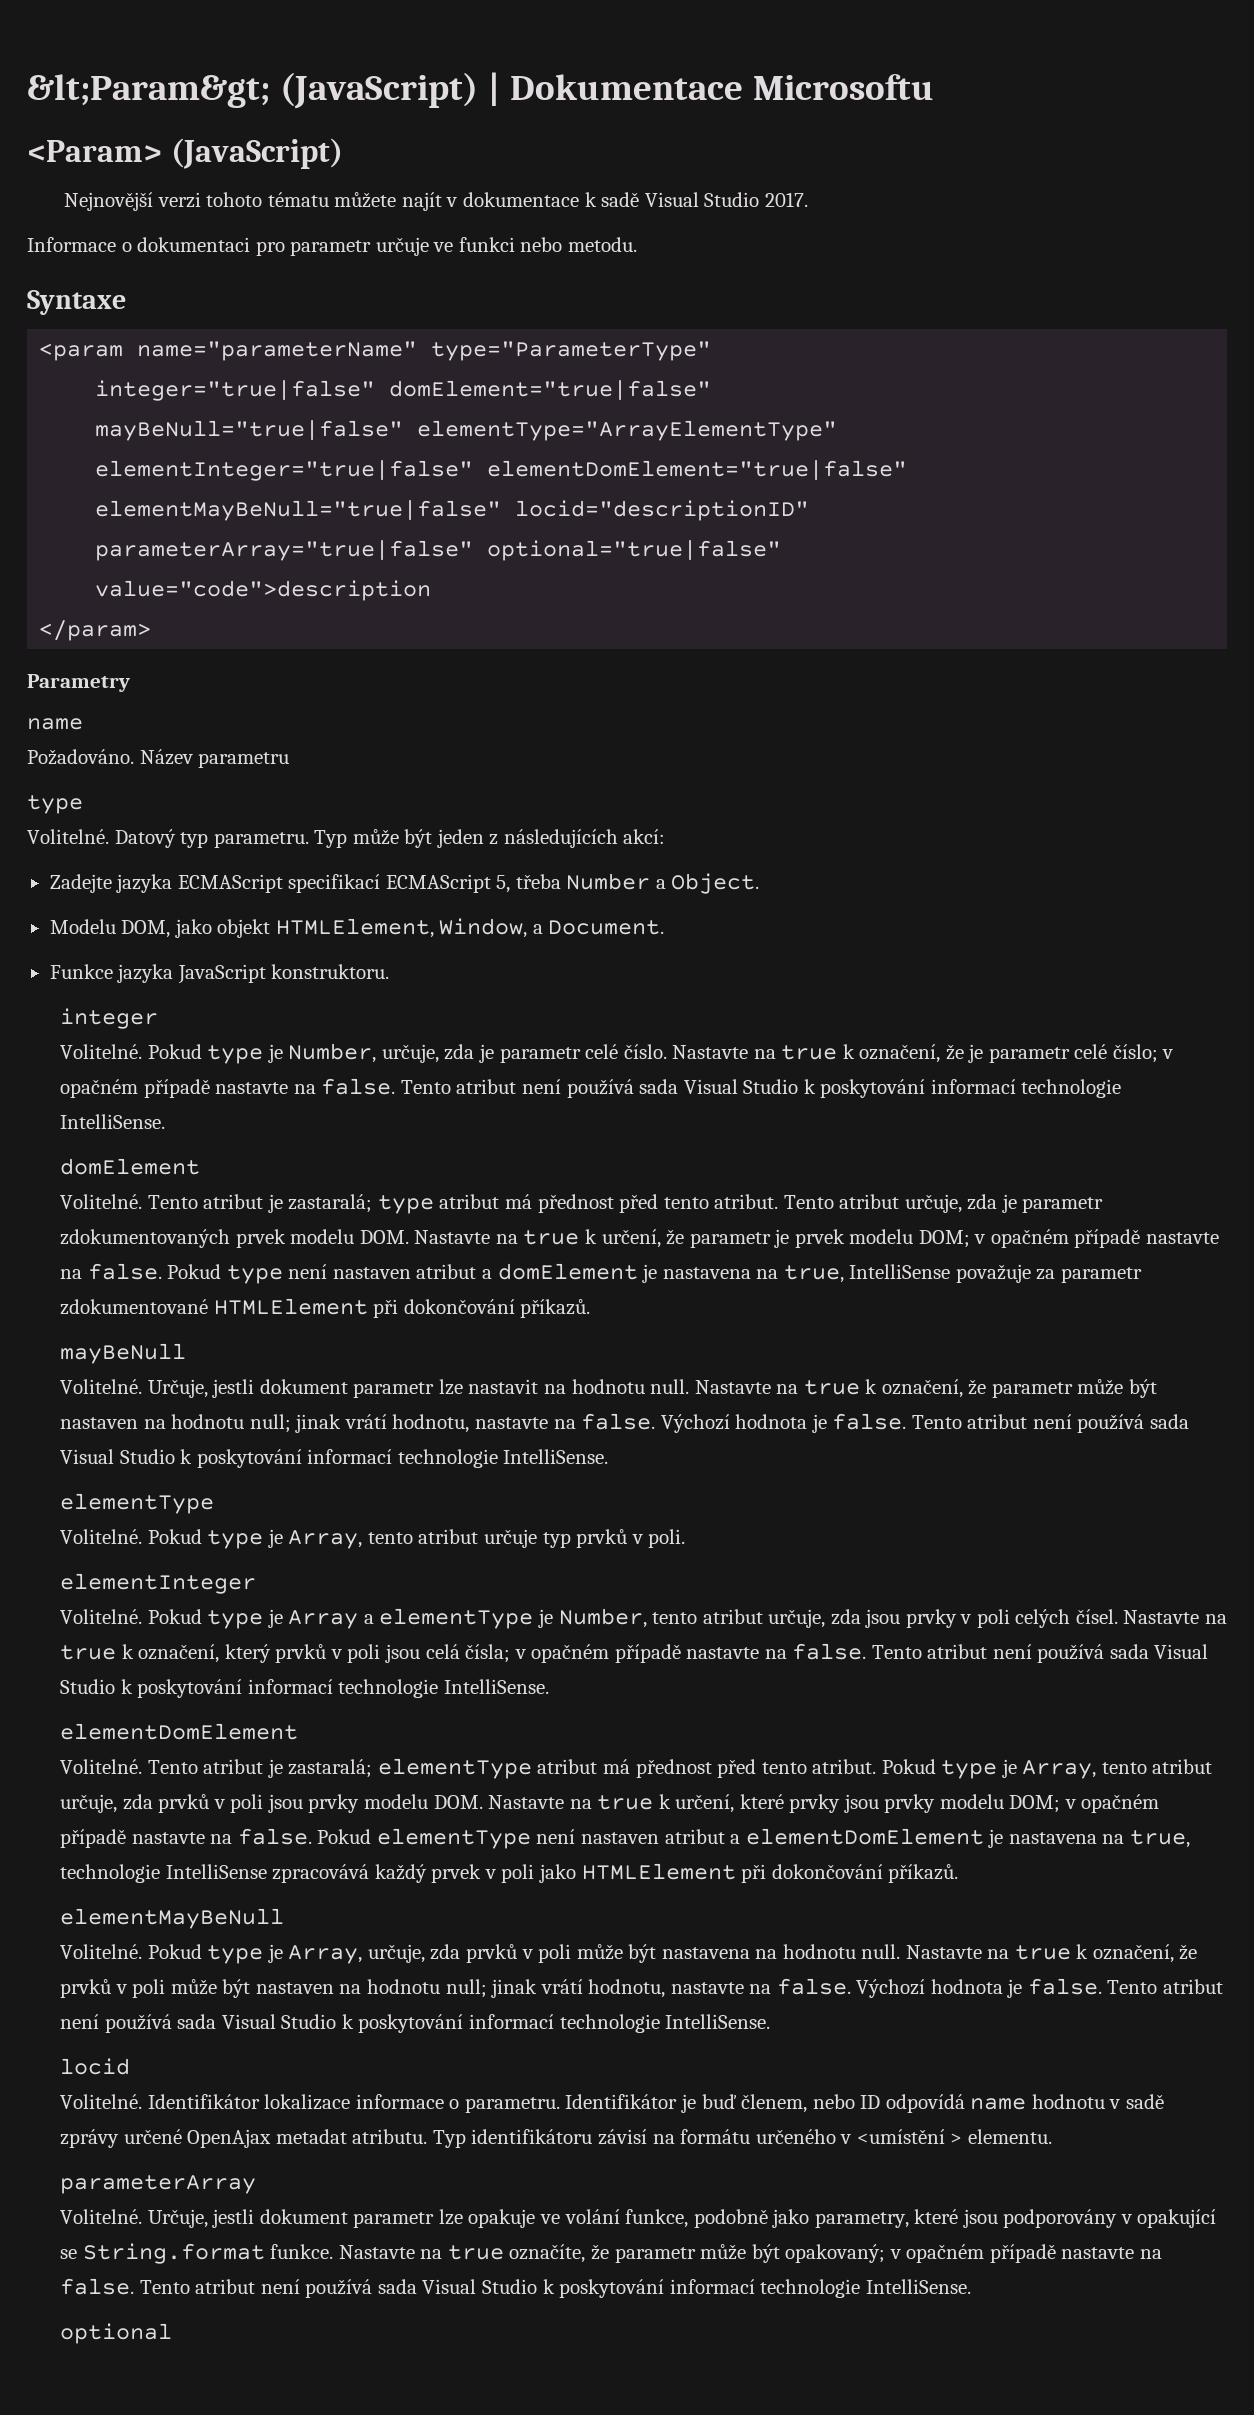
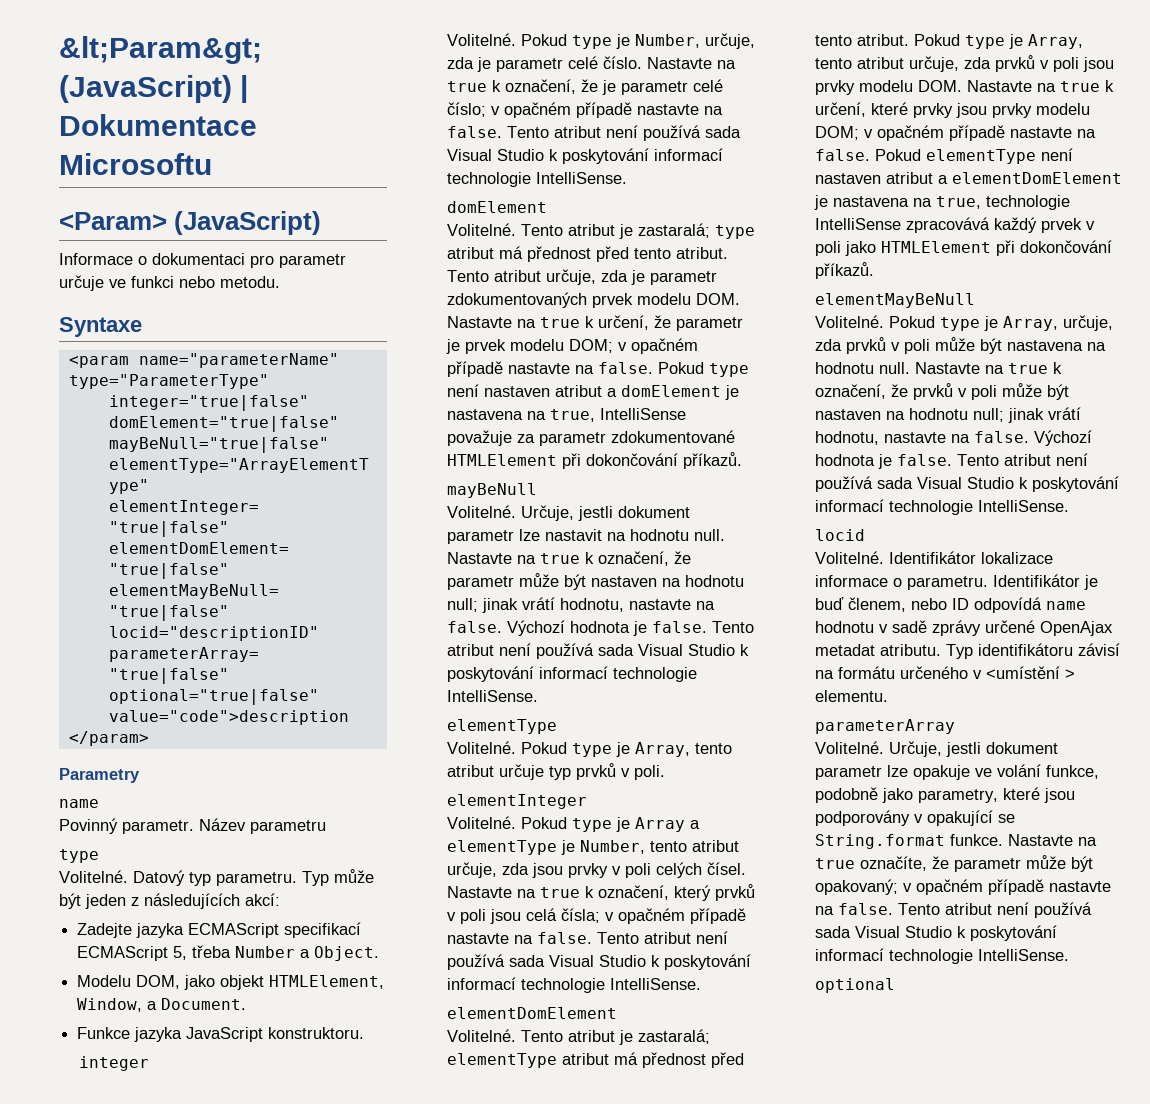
- Nejnovější verzi tohoto tématu můžete najít v dokumentace k sadě Visual Studio 2017.
- Požadováno.
+ Povinný parametr.

